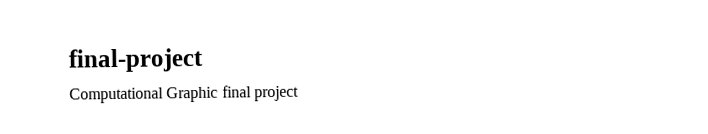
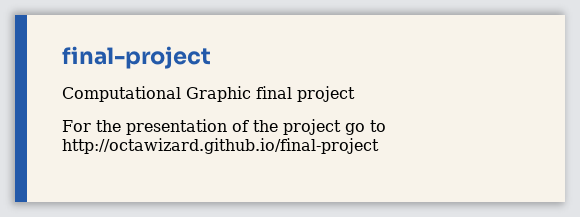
+ For the presentation of the project go to http://octawizard.github.io/final-project

